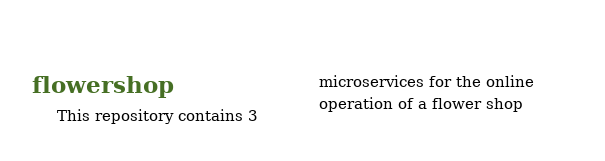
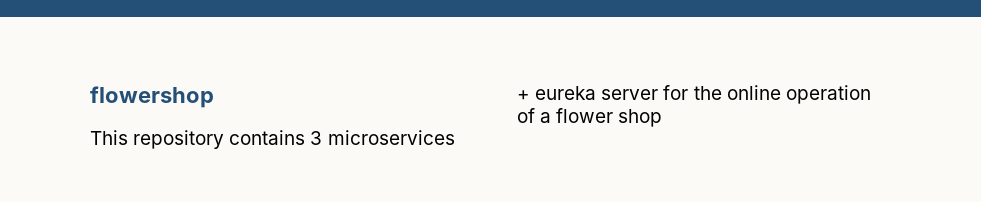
- This repository contains 3 microservices for the online operation of a flower shop
+ This repository contains 3 microservices + eureka server for the online operation of a flower shop

